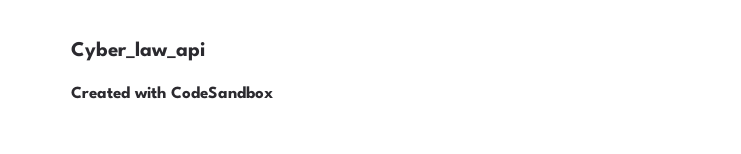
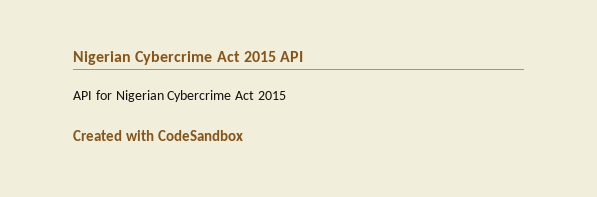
- Cyber_law_api
+ Nigerian Cybercrime Act 2015 API
+ API for Nigerian Cybercrime Act 2015

